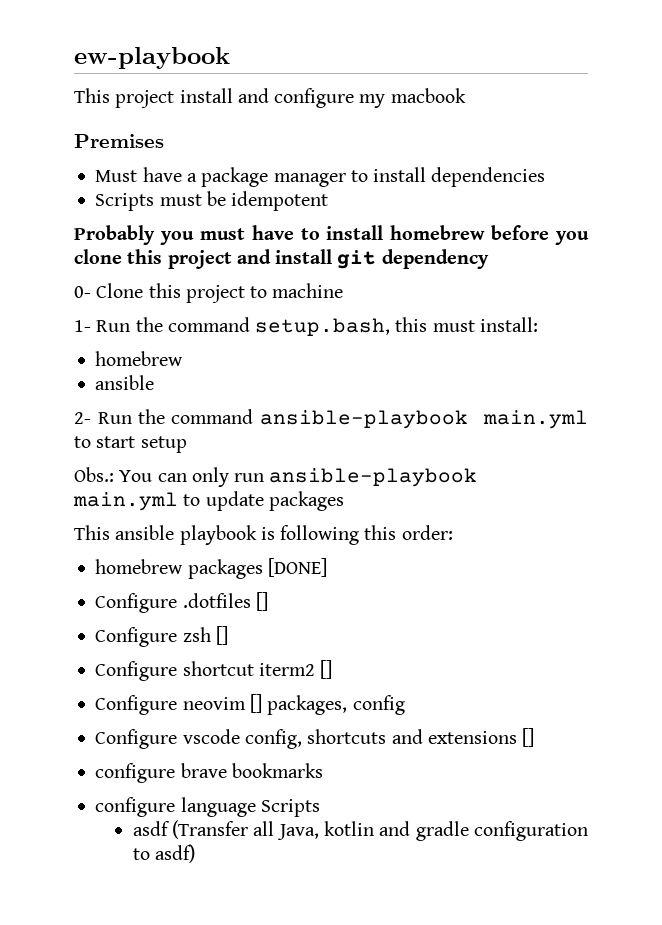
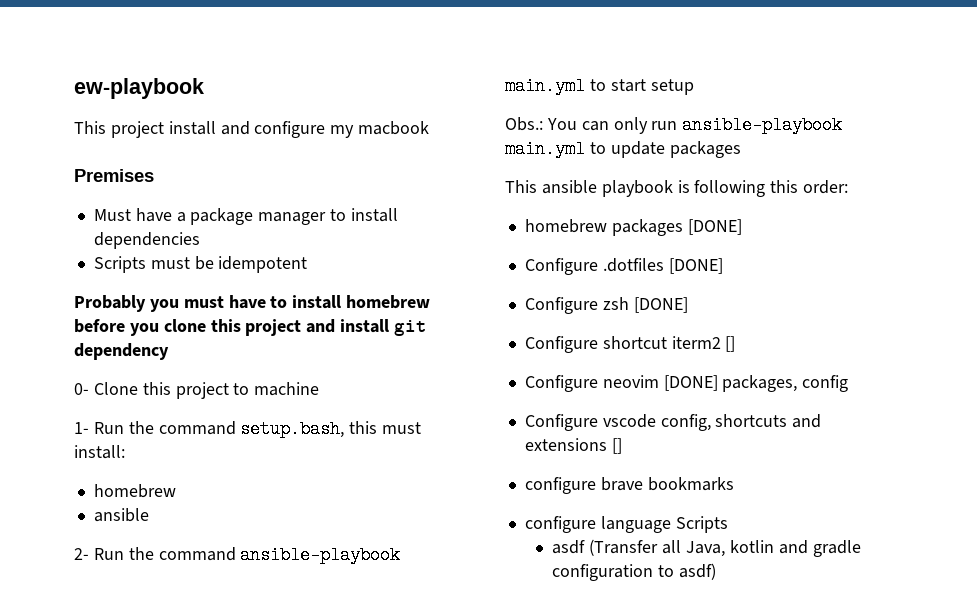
- Configure .dotfiles []
+ Configure .dotfiles [DONE]
- Configure zsh []
+ Configure zsh [DONE]
- Configure neovim [] packages, config
+ Configure neovim [DONE] packages, config

